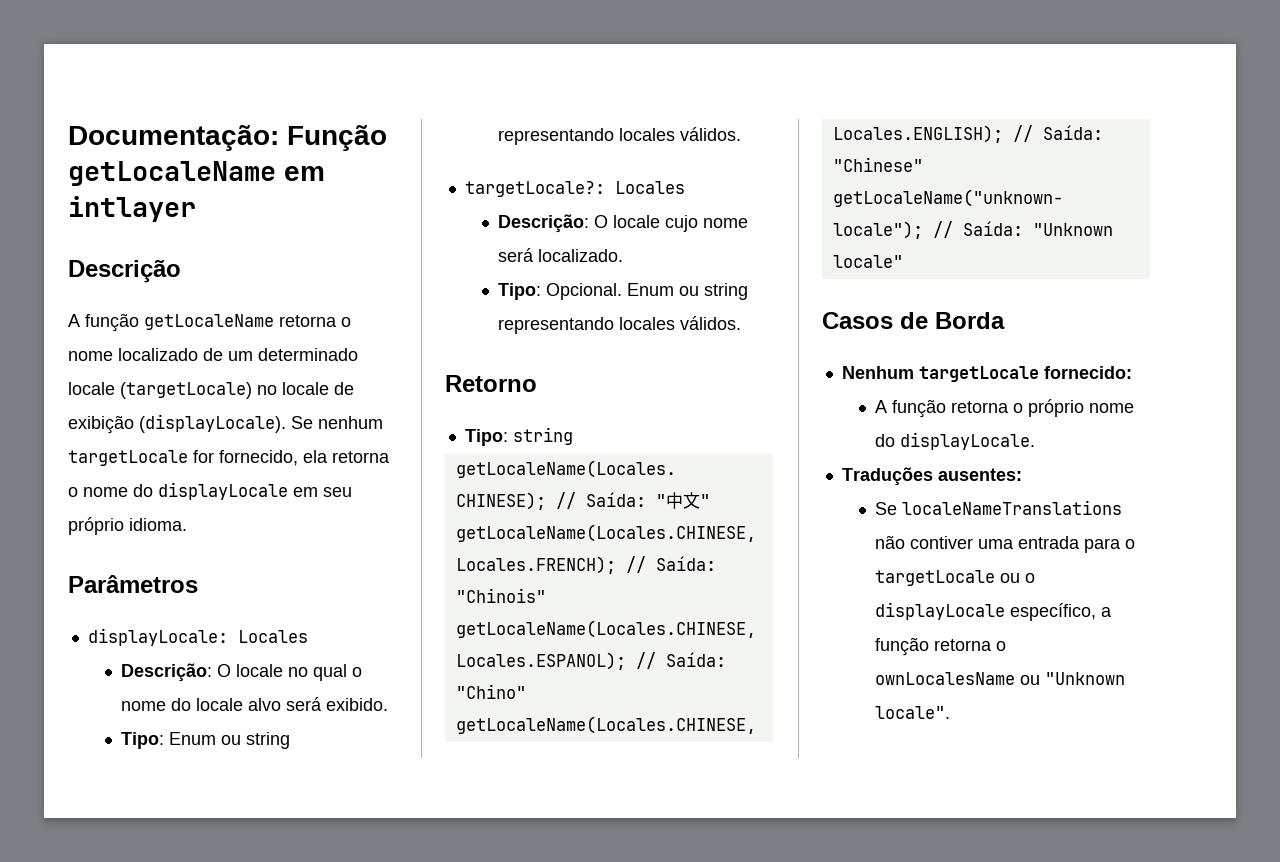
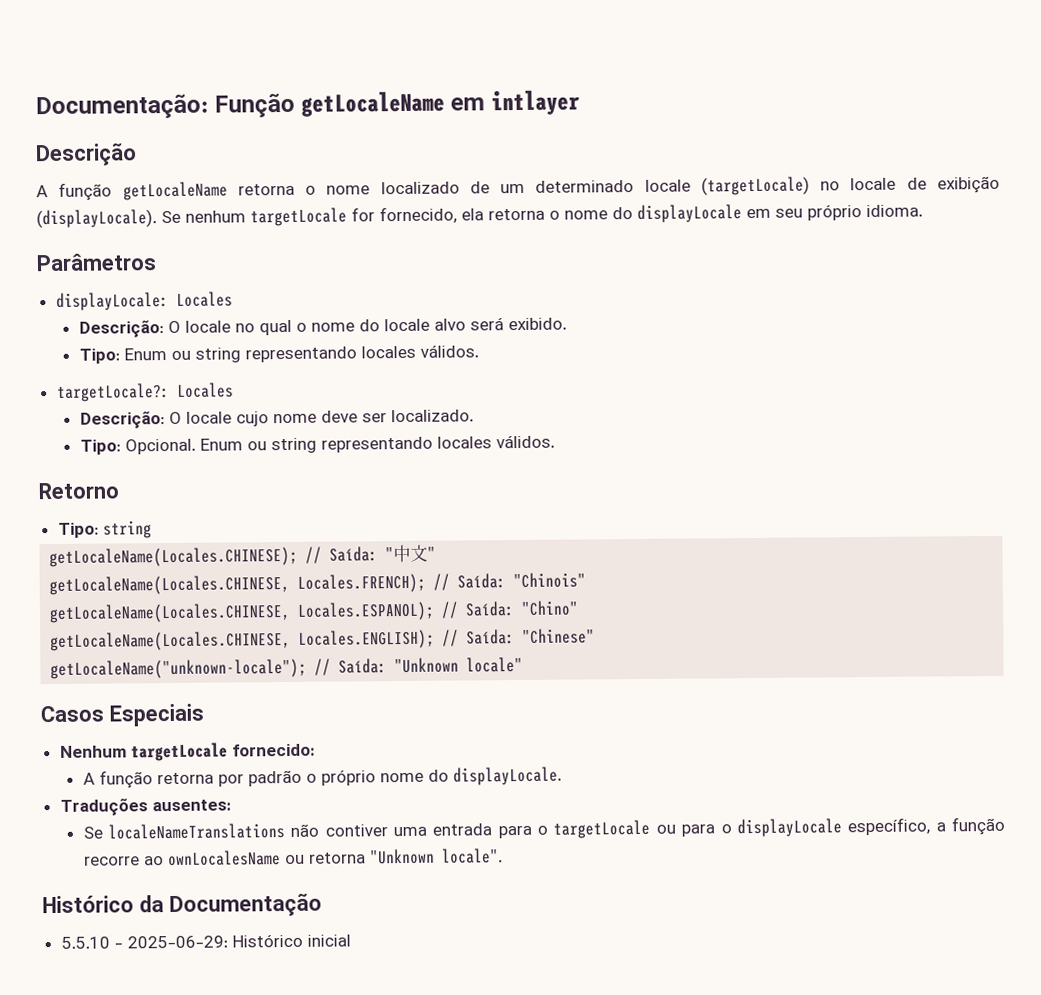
- Descrição: O locale cujo nome será localizado.
+ Descrição: O locale cujo nome deve ser localizado.
- Casos de Borda
+ Casos Especiais
- A função retorna o próprio nome do displayLocale.
+ A função retorna por padrão o próprio nome do displayLocale.
- Se localeNameTranslations não contiver uma entrada para o targetLocale ou o displayLocale específico, a função retorna o ownLocalesName ou "Unknown locale".
+ Se localeNameTranslations não contiver uma entrada para o targetLocale ou para o displayLocale específico, a função recorre ao ownLocalesName ou retorna "Unknown locale".
+ Histórico da Documentação
+ 5.5.10 - 2025-06-29: Histórico inicial

